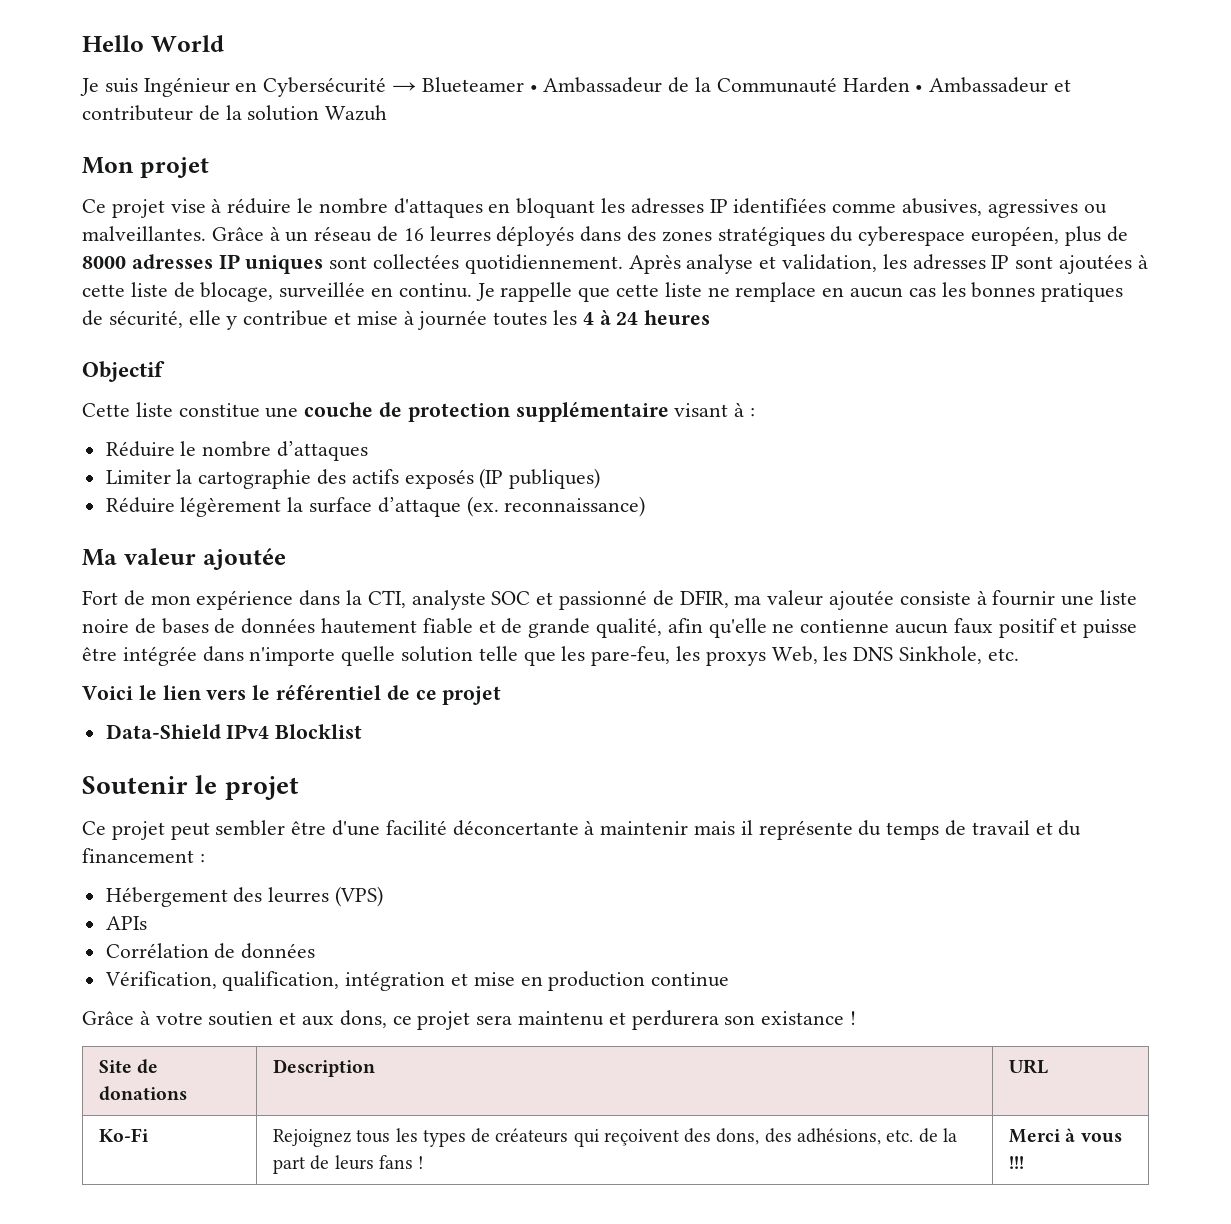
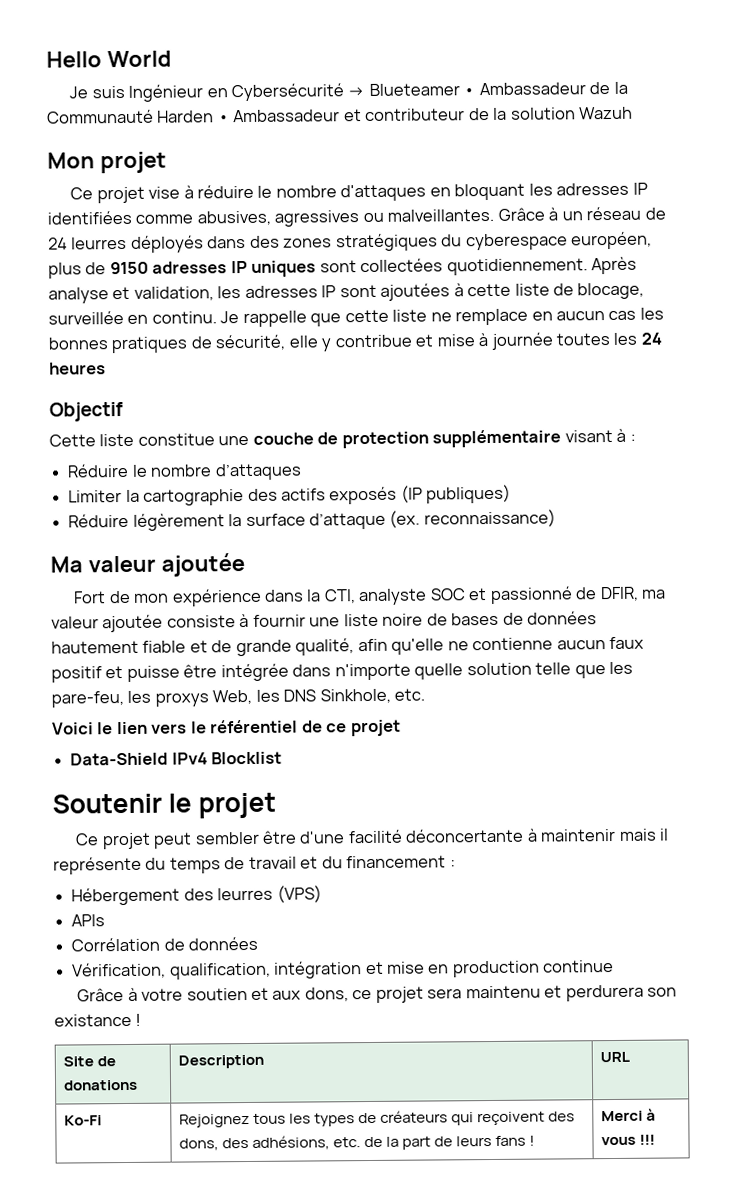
- Grâce à un réseau de 16 leurres déployés dans des zones stratégiques du cyberespace européen, plus de 8000 adresses IP uniques sont collectées quotidiennement.
+ Grâce à un réseau de 24 leurres déployés dans des zones stratégiques du cyberespace européen, plus de 9150 adresses IP uniques sont collectées quotidiennement.
- Je rappelle que cette liste ne remplace en aucun cas les bonnes pratiques de sécurité, elle y contribue et mise à journée toutes les 4 à 24 heures
+ Je rappelle que cette liste ne remplace en aucun cas les bonnes pratiques de sécurité, elle y contribue et mise à journée toutes les 24 heures

